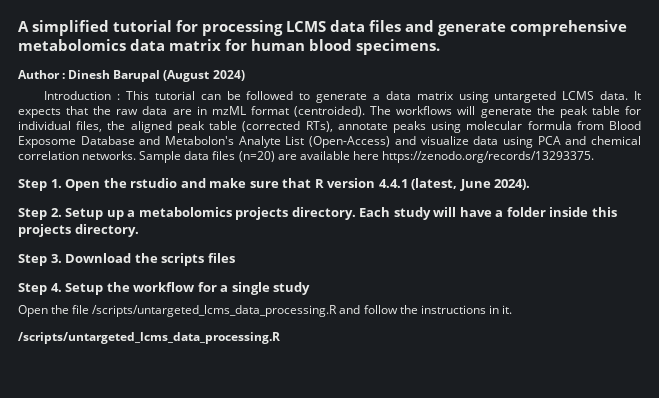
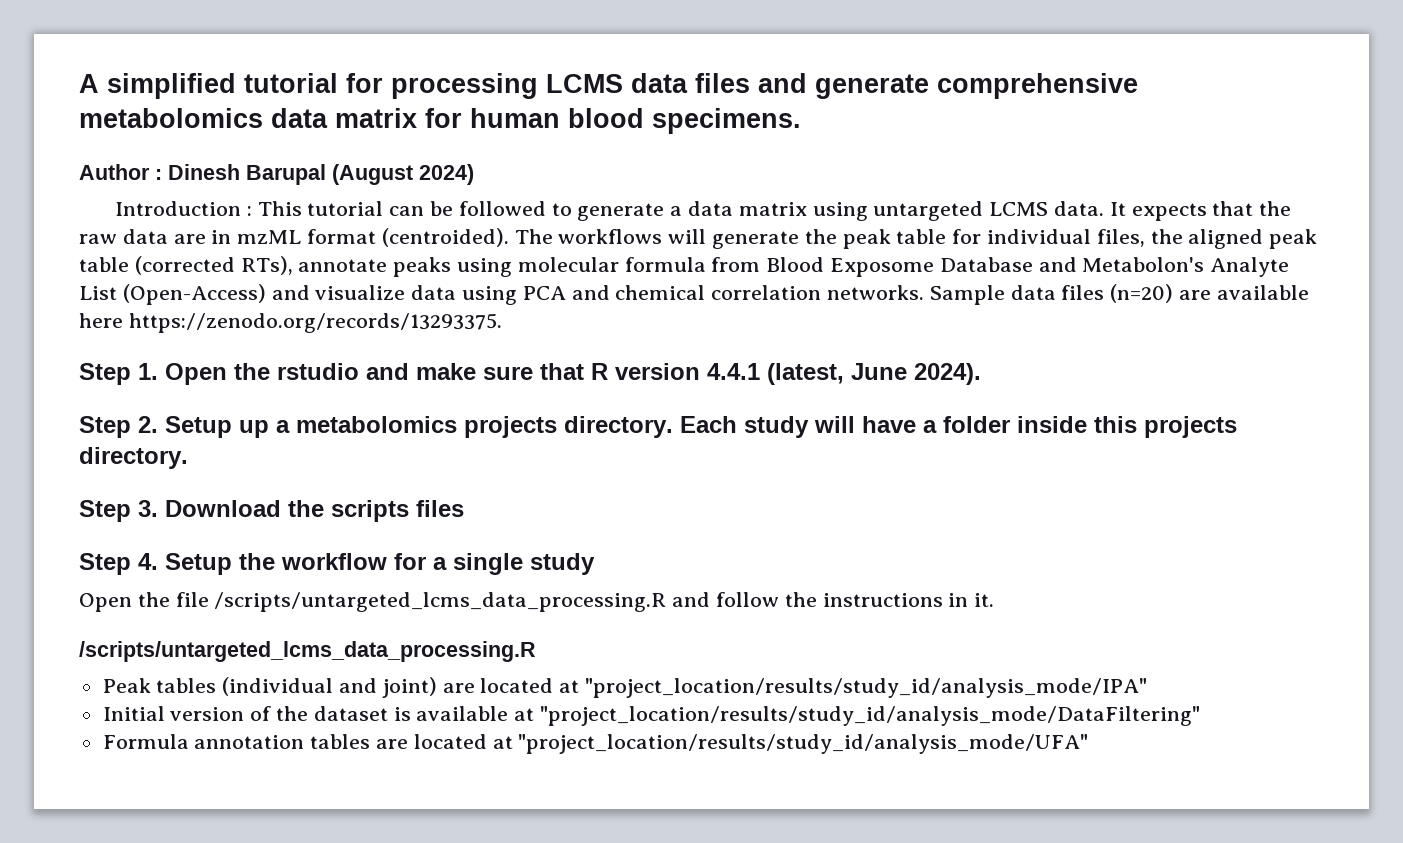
+ Peak tables (individual and joint) are located at "project_location/results/study_id/analysis_mode/IPA"
+ Initial version of the dataset is available at "project_location/results/study_id/analysis_mode/DataFiltering"
+ Formula annotation tables are located at "project_location/results/study_id/analysis_mode/UFA"

